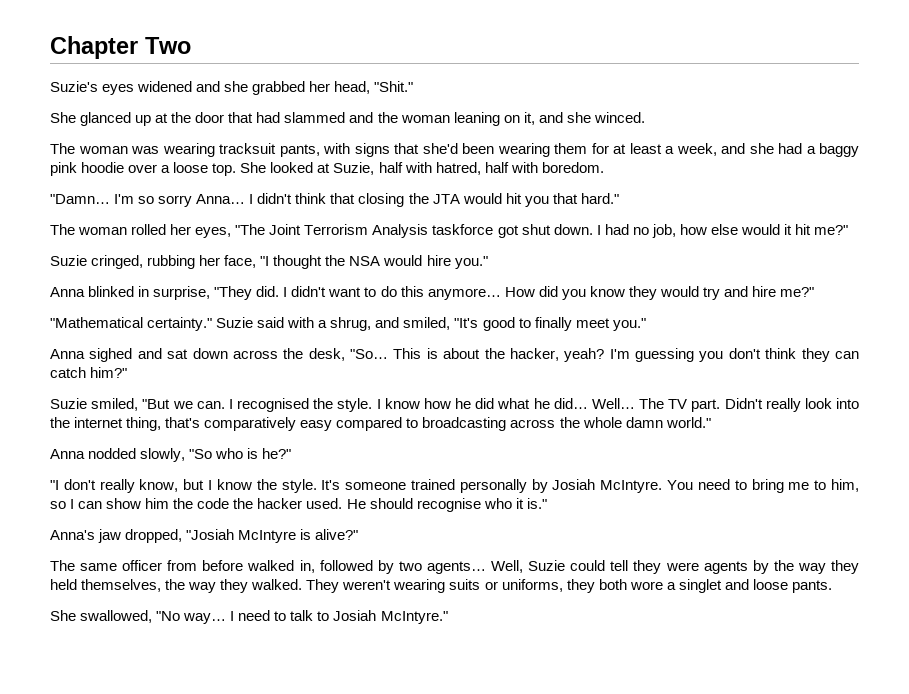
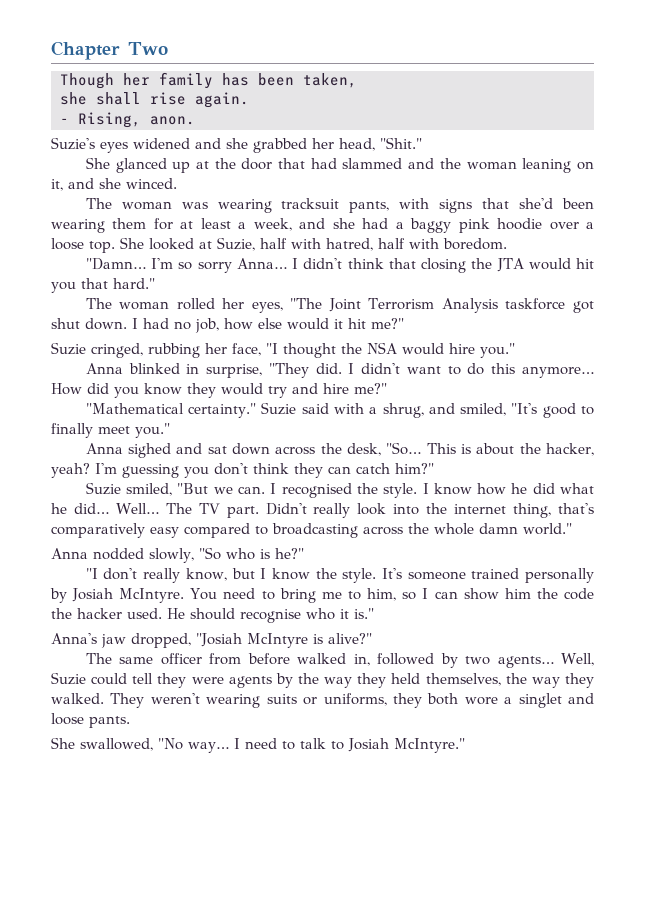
+ Though her family has been taken,
+ she shall rise again.
+ - Rising, anon.

